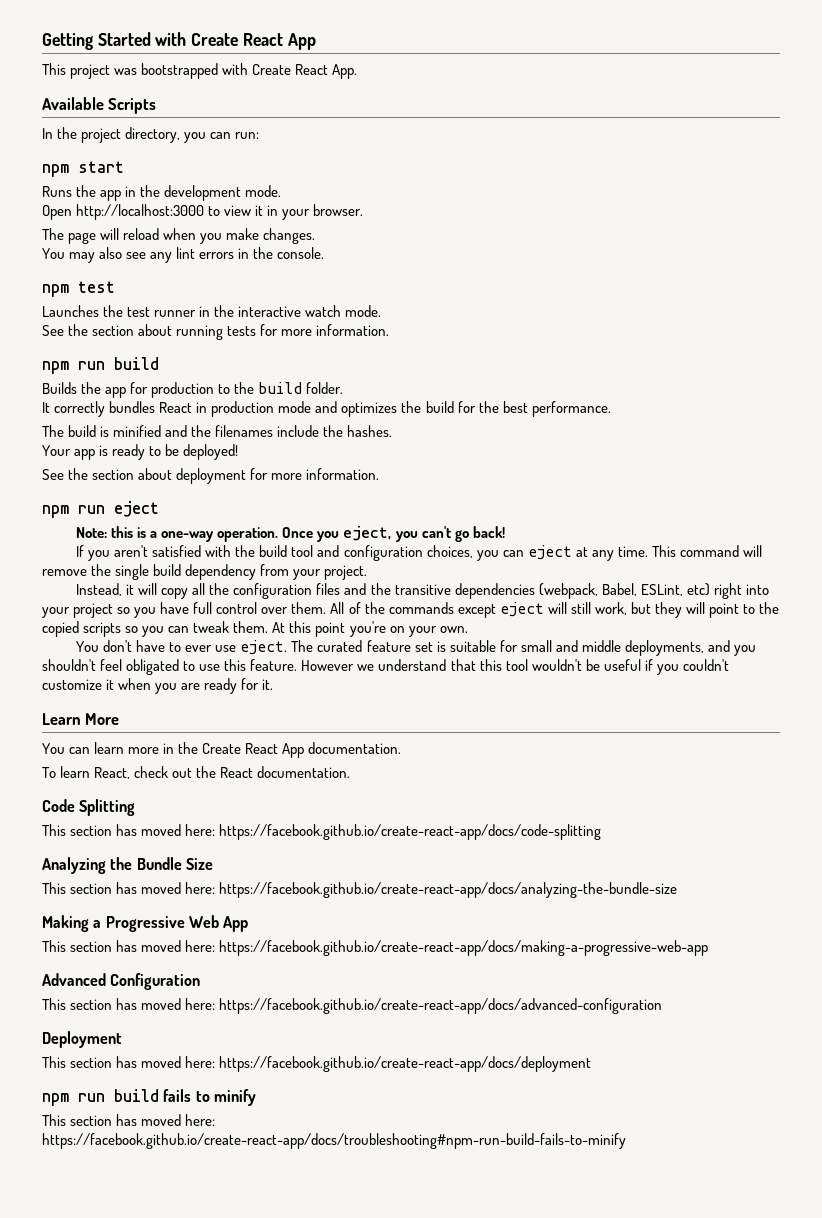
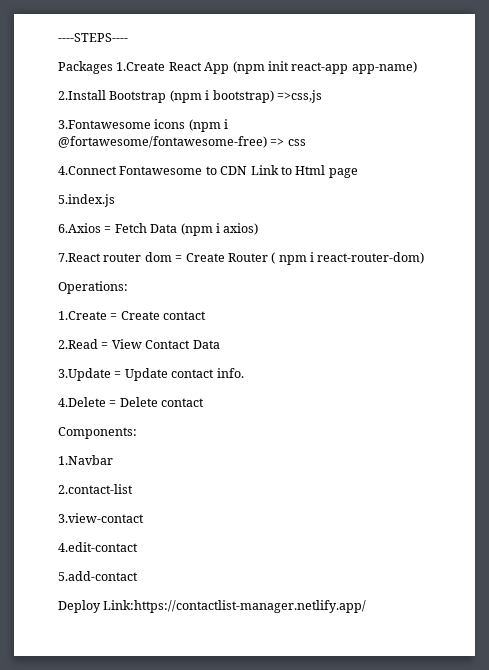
- Getting Started with Create React App
- This project was bootstrapped with Create React App.
- Available Scripts
- In the project directory, you can run:
- npm start
- Runs the app in the development mode.
- Open http://localhost:3000 to view it in your browser.
- The page will reload when you make changes.
- You may also see any lint errors in the console.
- npm test
- Launches the test runner in the interactive watch mode.
- See the section about running tests for more information.
- npm run build
- Builds the app for production to the build folder.
- It correctly bundles React in production mode and optimizes the build for the best performance.
- The build is minified and the filenames include the hashes.
- Your app is ready to be deployed!
- See the section about deployment for more information.
- npm run eject
- Note: this is a one-way operation. Once you eject, you can't go back!
- If you aren't satisfied with the build tool and configuration choices, you can eject at any time. This command will remove the single build dependency from your project.
- Instead, it will copy all the configuration files and the transitive dependencies (webpack, Babel, ESLint, etc) right into your project so you have full control over them. All of the commands except eject will still work, but they will point to the copied scripts so you can tweak them. At this point you're on your own.
- You don't have to ever use eject. The curated feature set is suitable for small and middle deployments, and you shouldn't feel obligated to use this feature. However we understand that this tool wouldn't be useful if you couldn't customize it when you are ready for it.
- Learn More
- You can learn more in the Create React App documentation.
- To learn React, check out the React documentation.
- Code Splitting
- This section has moved here: https://facebook.github.io/create-react-app/docs/code-splitting
- Analyzing the Bundle Size
- This section has moved here: https://facebook.github.io/create-react-app/docs/analyzing-the-bundle-size
- Making a Progressive Web App
- This section has moved here: https://facebook.github.io/create-react-app/docs/making-a-progressive-web-app
- Advanced Configuration
- This section has moved here: https://facebook.github.io/create-react-app/docs/advanced-configuration
- Deployment
- This section has moved here: https://facebook.github.io/create-react-app/docs/deployment
- npm run build fails to minify
- This section has moved here: https://facebook.github.io/create-react-app/docs/troubleshooting#npm-run-build-fails-to-minify
+ ----STEPS----
+ Packages 1.Create React App (npm init react-app app-name)
+ 2.Install Bootstrap (npm i bootstrap) =>css,js
+ 3.Fontawesome icons (npm i @fortawesome/fontawesome-free) => css
+ 4.Connect Fontawesome to CDN Link to Html page
+ 5.index.js
+ 6.Axios = Fetch Data (npm i axios)
+ 7.React router dom = Create Router ( npm i react-router-dom)
+ Operations:
+ 1.Create = Create contact
+ 2.Read = View Contact Data
+ 3.Update = Update contact info.
+ 4.Delete = Delete contact
+ Components:
+ 1.Navbar
+ 2.contact-list
+ 3.view-contact
+ 4.edit-contact
+ 5.add-contact
+ Deploy Link:https://contactlist-manager.netlify.app/

